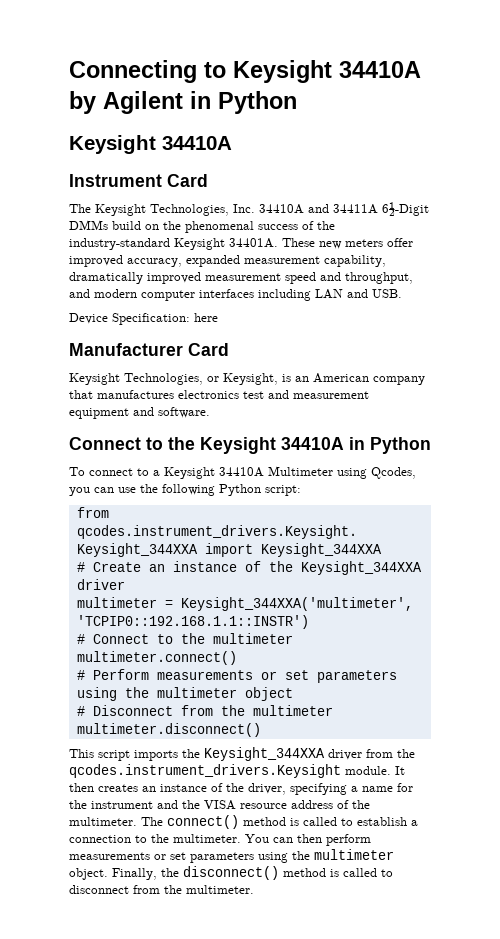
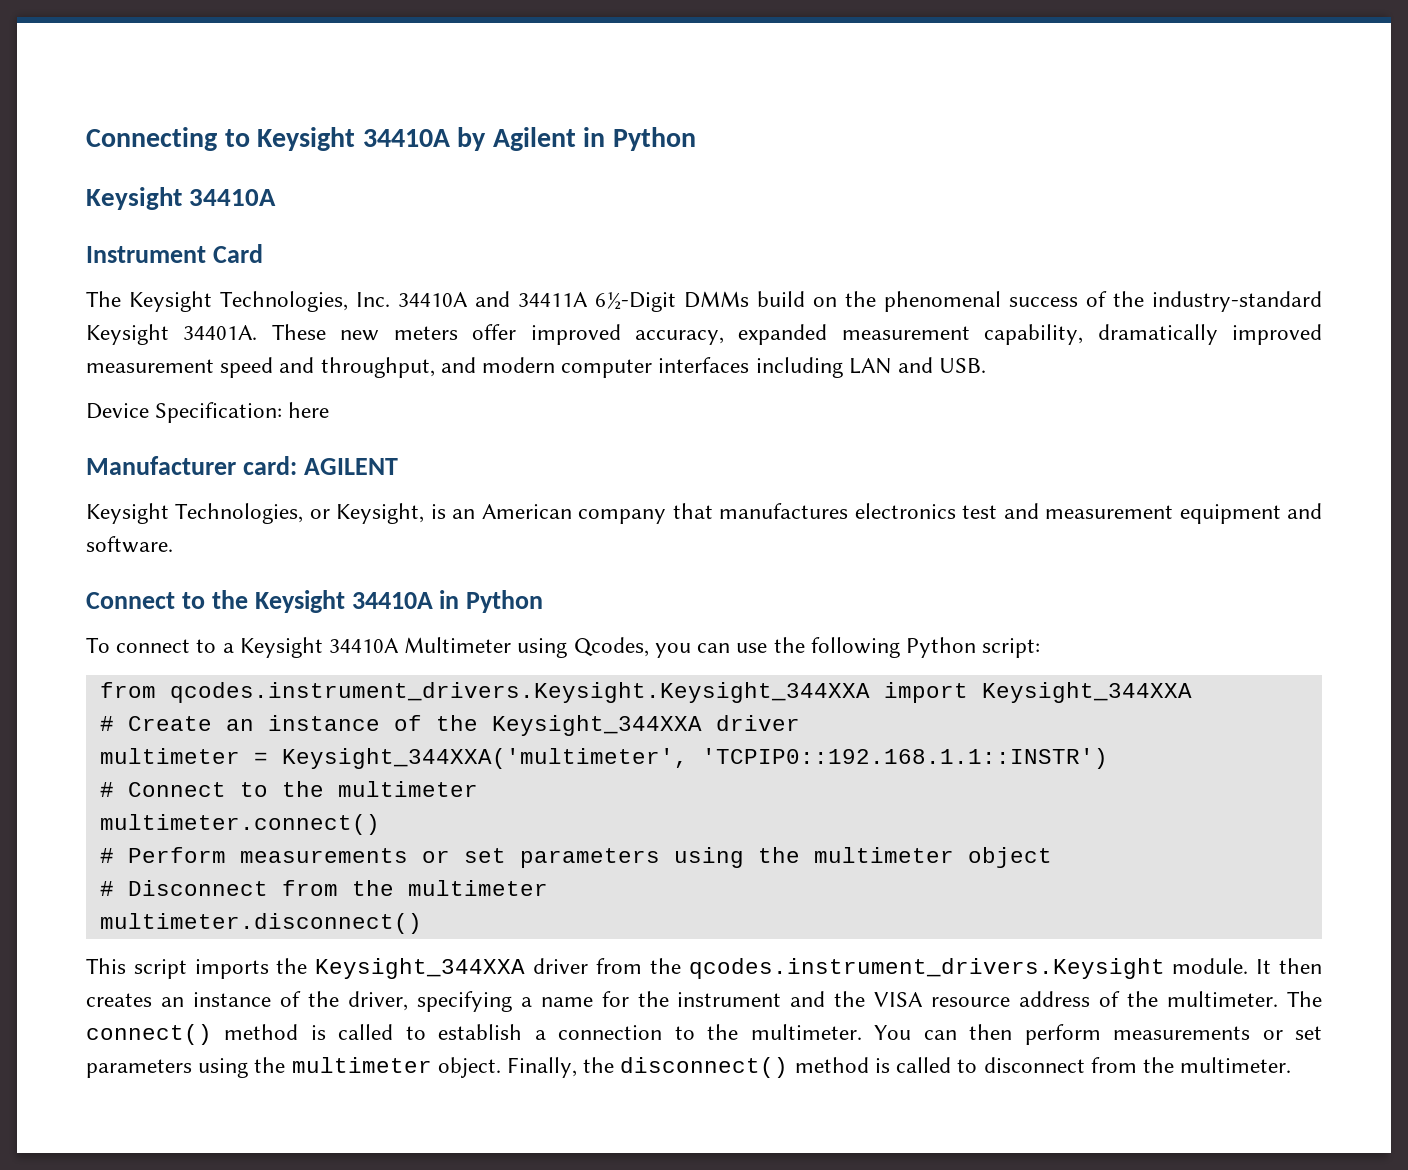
- Manufacturer Card
+ Manufacturer card: AGILENT

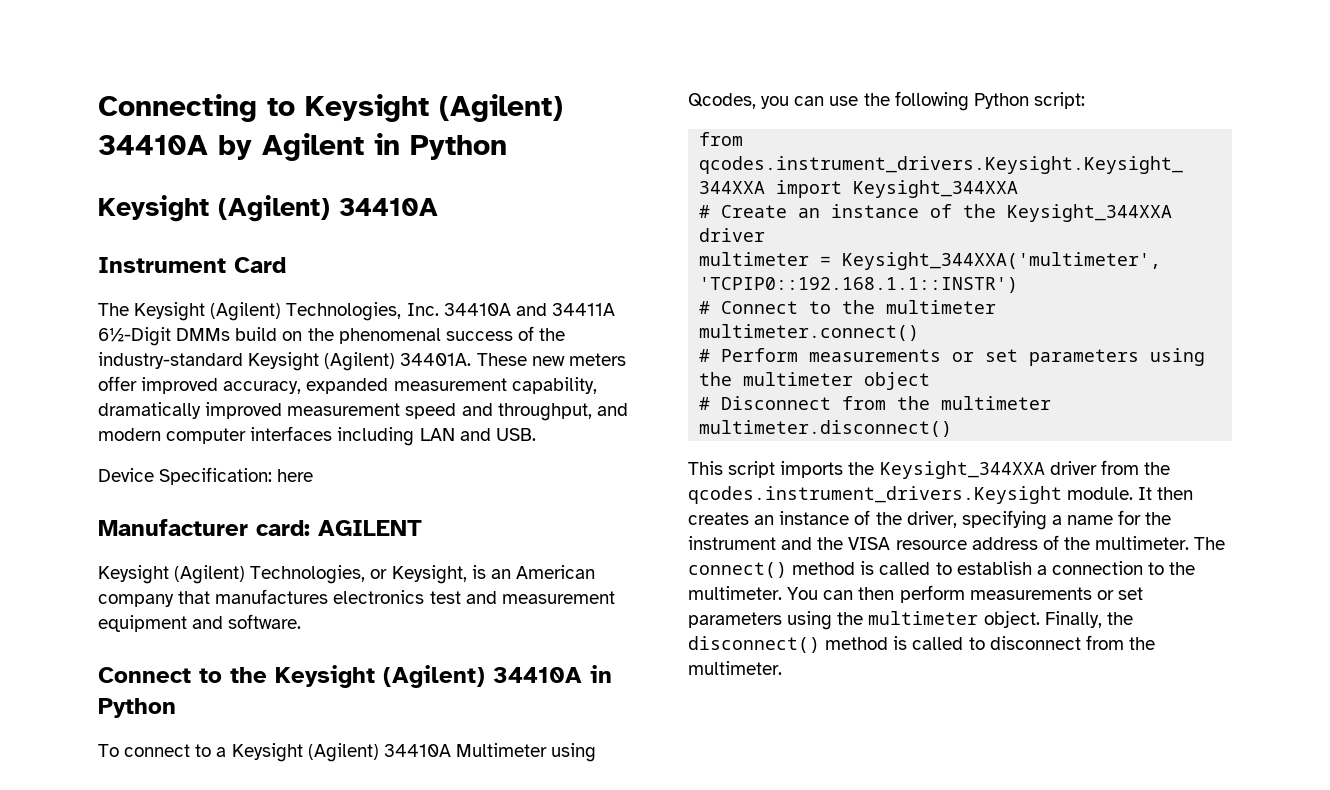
- Connecting to Keysight 34410A by Agilent in Python
- Keysight 34410A
+ Connecting to Keysight (Agilent) 34410A by Agilent in Python
+ Keysight (Agilent) 34410A
- The Keysight Technologies, Inc. 34410A and 34411A 6½-Digit DMMs build on the phenomenal success of the industry-standard Keysight 34401A.
+ The Keysight (Agilent) Technologies, Inc. 34410A and 34411A 6½-Digit DMMs build on the phenomenal success of the industry-standard Keysight (Agilent) 34401A.
- Keysight Technologies, or Keysight, is an American company that manufactures electronics test and measurement equipment and software.
+ Keysight (Agilent) Technologies, or Keysight, is an American company that manufactures electronics test and measurement equipment and software.
- Connect to the Keysight 34410A in Python
+ Connect to the Keysight (Agilent) 34410A in Python
- To connect to a Keysight 34410A Multimeter using Qcodes, you can use the following Python script:
+ To connect to a Keysight (Agilent) 34410A Multimeter using Qcodes, you can use the following Python script:

